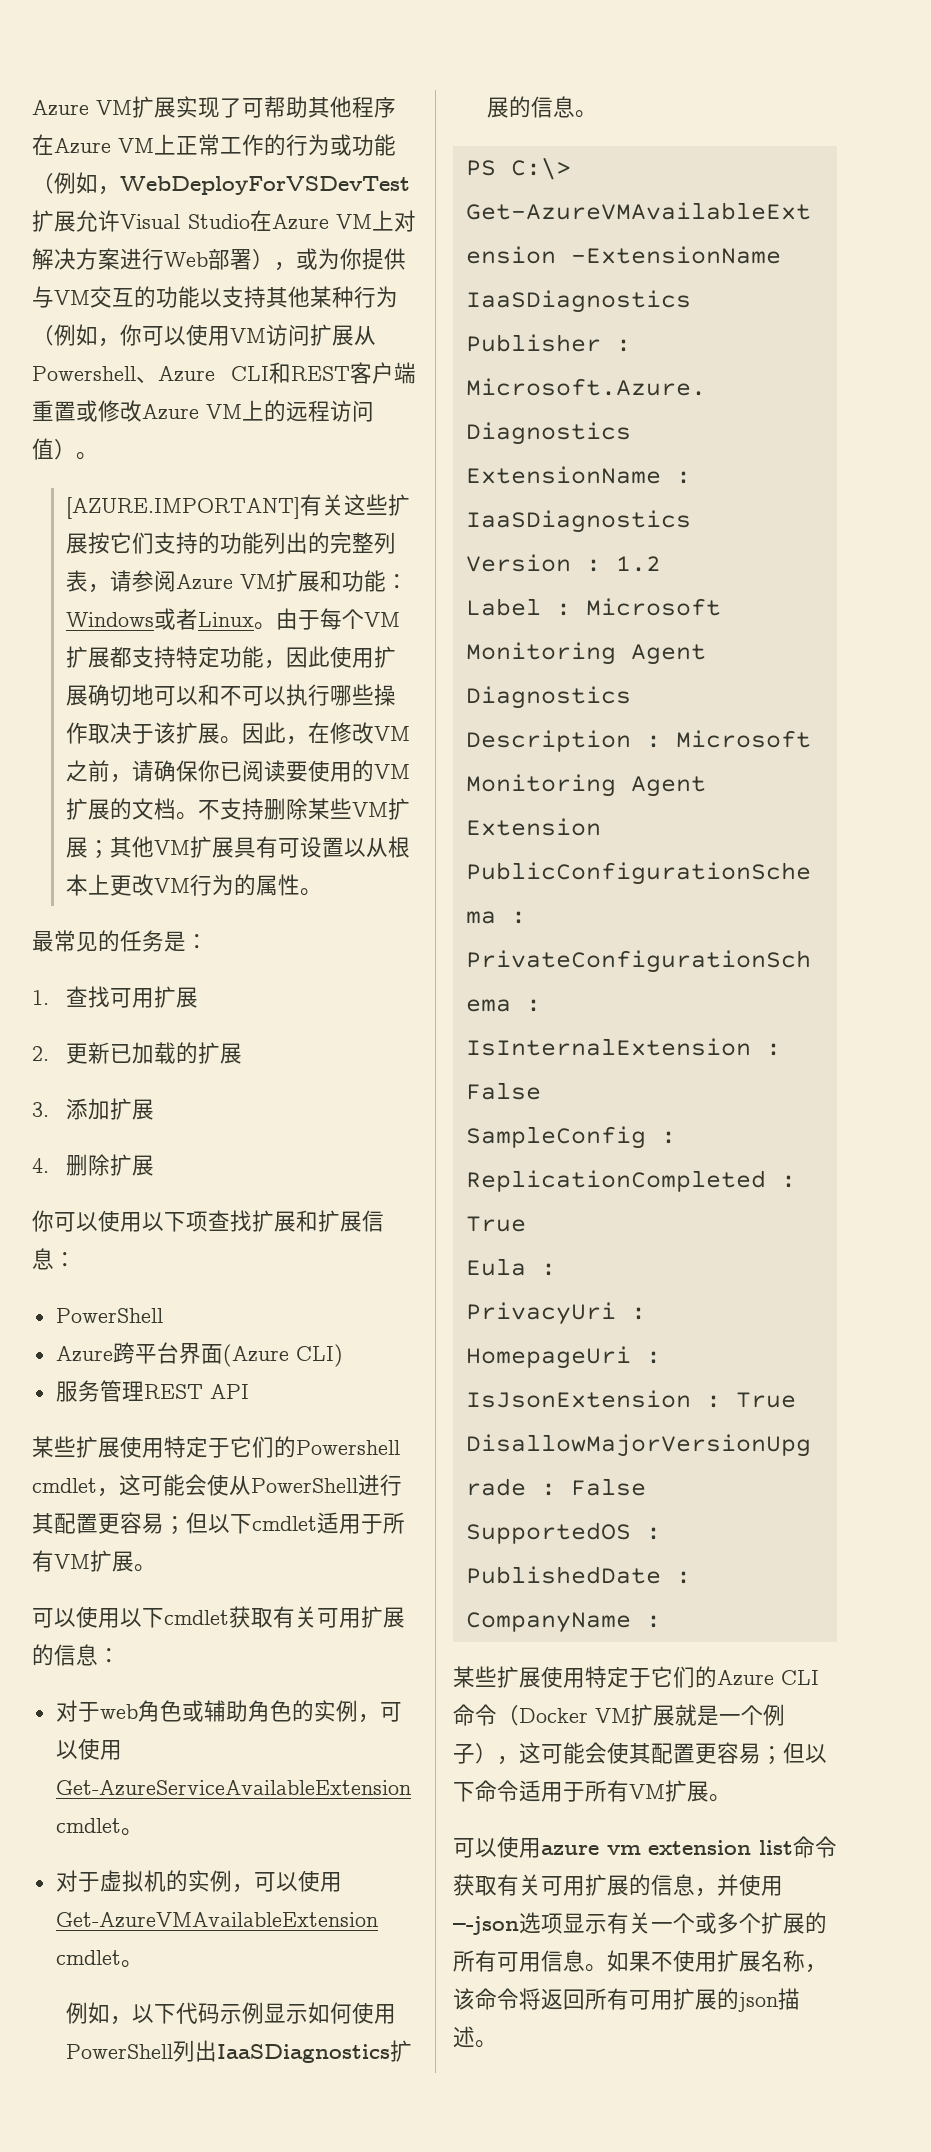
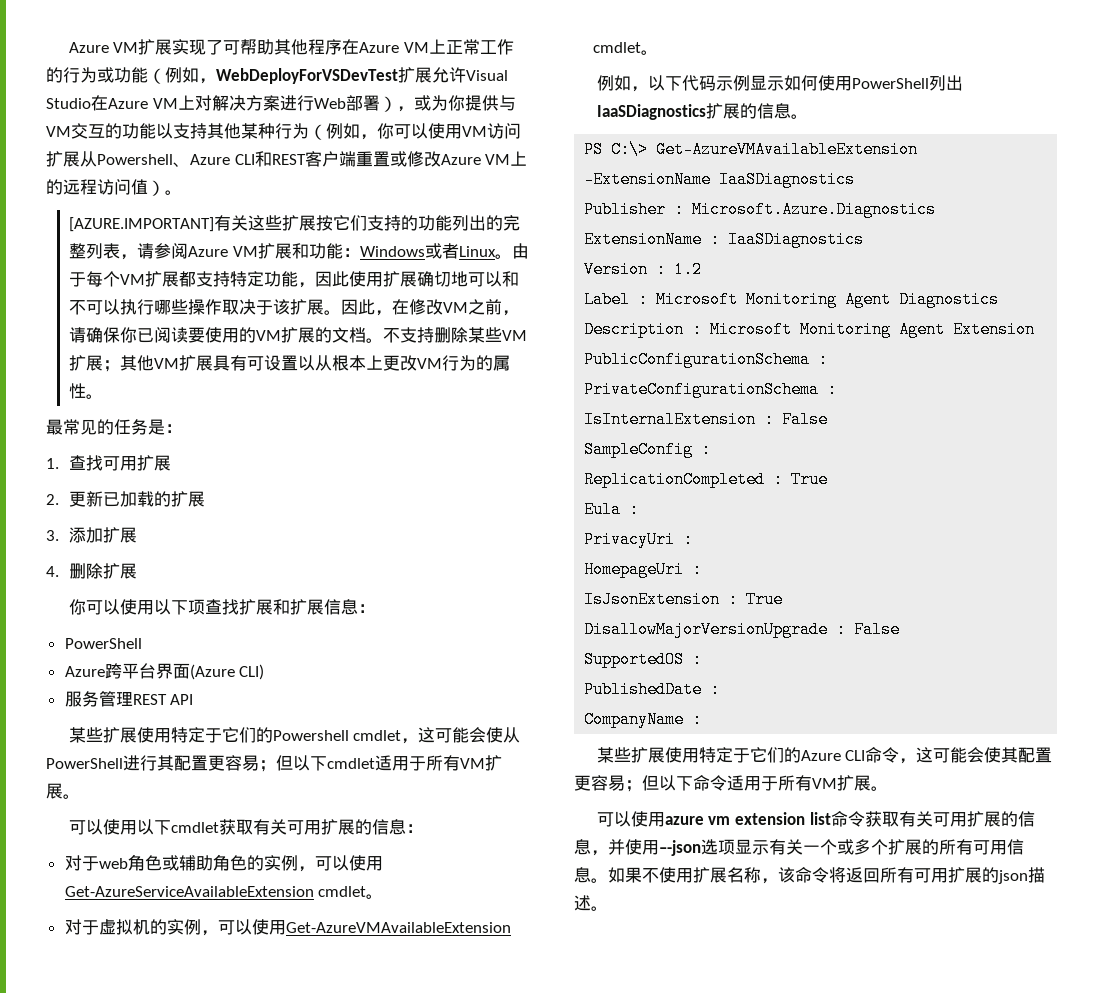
- 某些扩展使用特定于它们的Azure CLI命令（Docker VM扩展就是一个例子），这可能会使其配置更容易；但以下命令适用于所有VM扩展。
+ 某些扩展使用特定于它们的Azure CLI命令，这可能会使其配置更容易；但以下命令适用于所有VM扩展。

